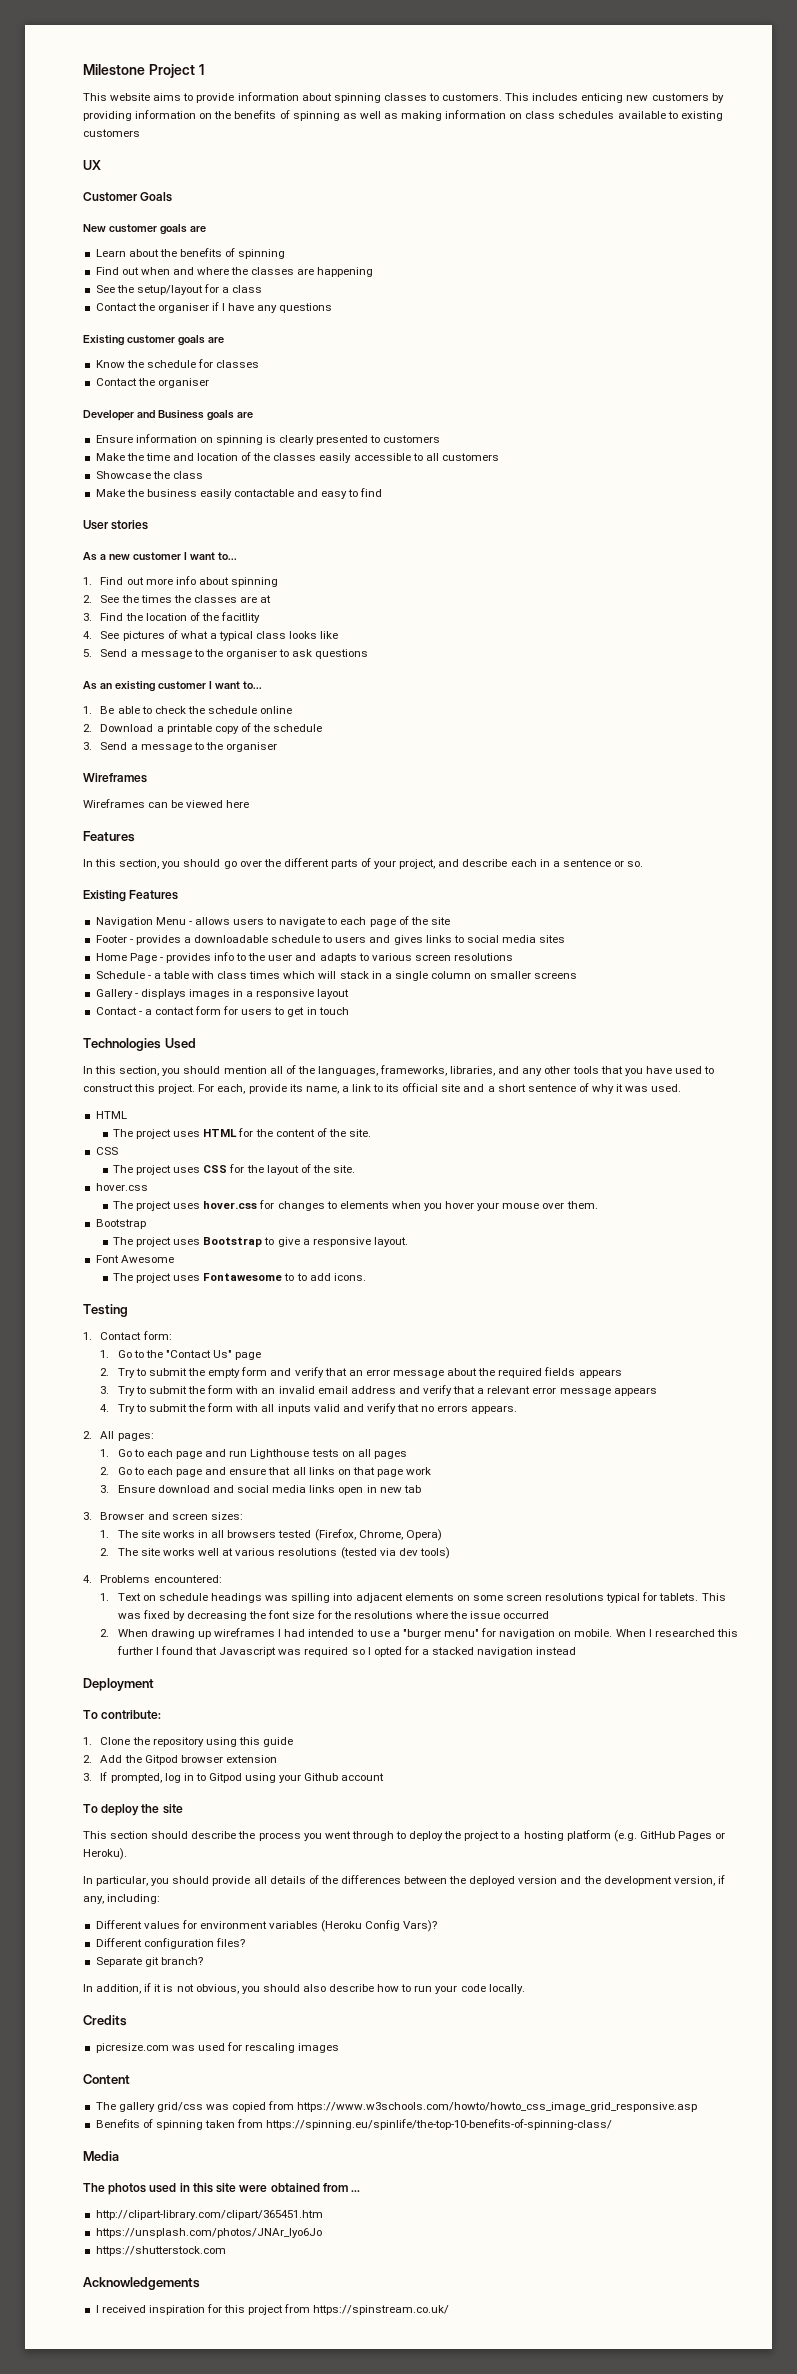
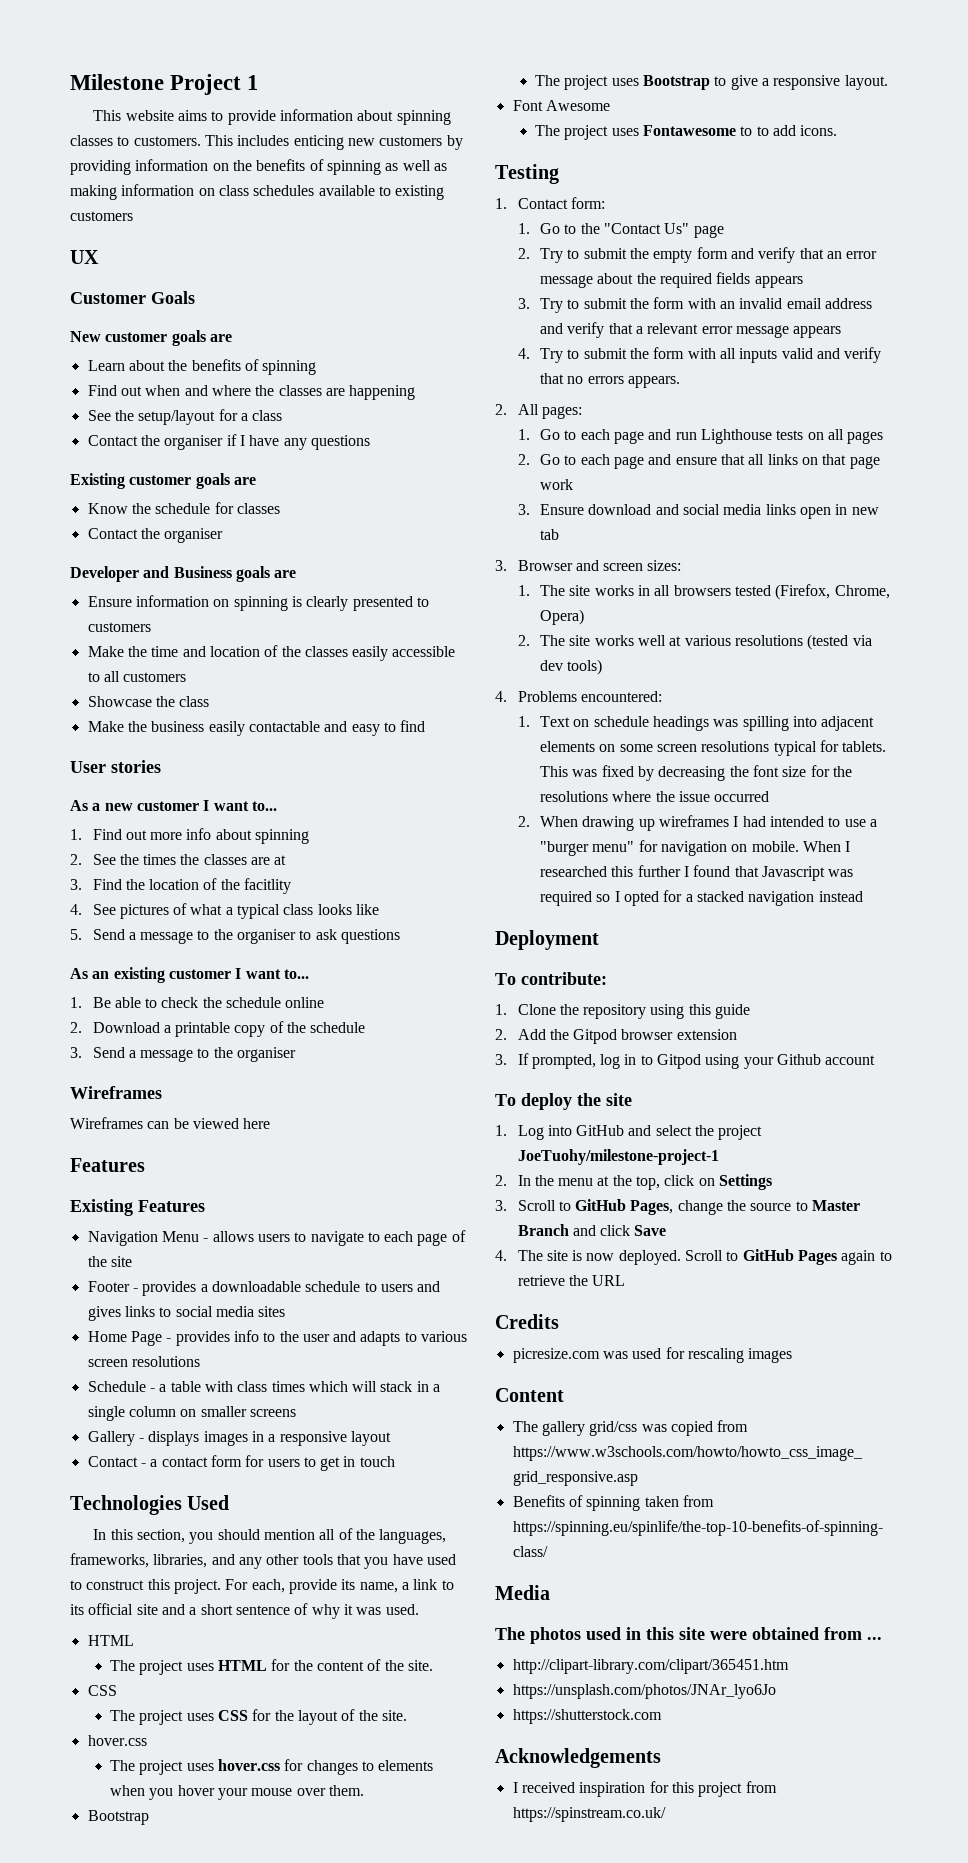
- In this section, you should go over the different parts of your project, and describe each in a sentence or so.
- This section should describe the process you went through to deploy the project to a hosting platform (e.g. GitHub Pages or Heroku).
- In particular, you should provide all details of the differences between the deployed version and the development version, if any, including:
- Different values for environment variables (Heroku Config Vars)?
- Different configuration files?
- Separate git branch?
- In addition, if it is not obvious, you should also describe how to run your code locally.
+ 1. Log into GitHub and select the project JoeTuohy/milestone-project-1
+ 2. In the menu at the top, click on Settings
+ 3. Scroll to GitHub Pages, change the source to Master Branch and click Save
+ 4. The site is now deployed. Scroll to GitHub Pages again to retrieve the URL

